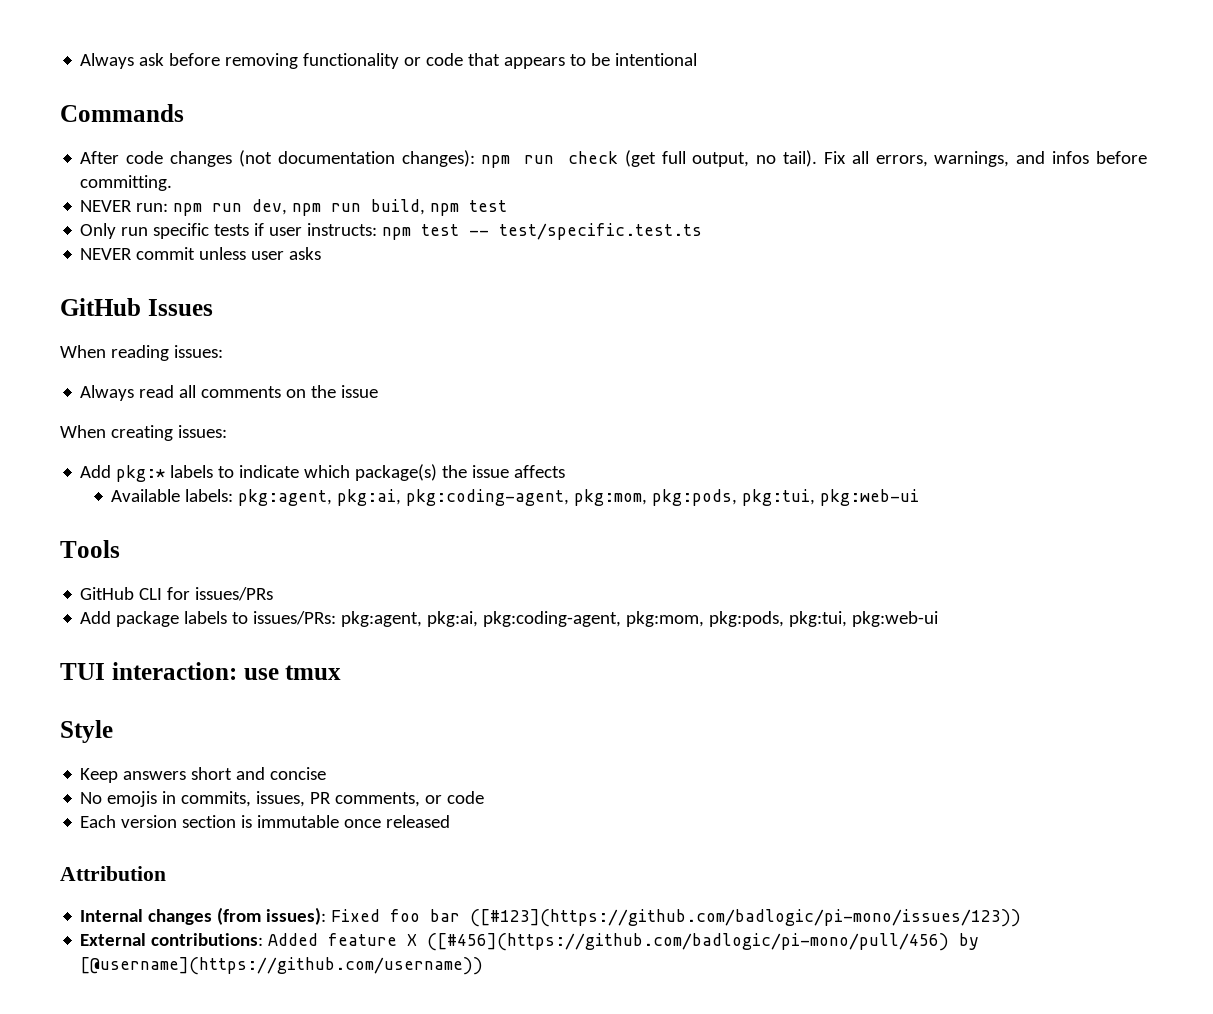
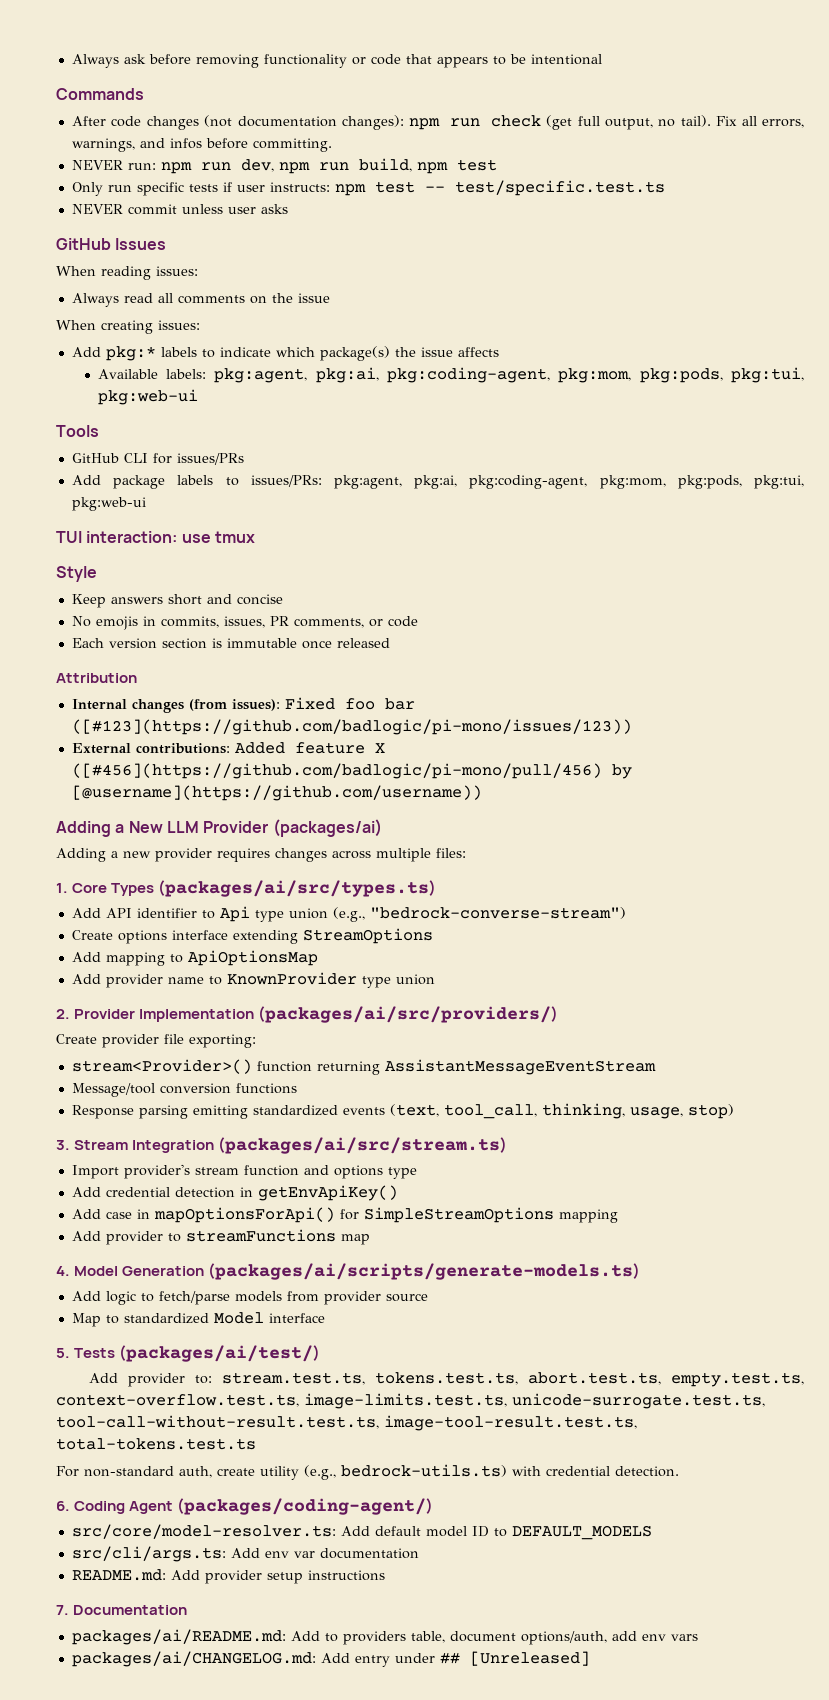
+ Adding a New LLM Provider (packages/ai)
+ Adding a new provider requires changes across multiple files:
+ 1. Core Types (packages/ai/src/types.ts)
+ Add API identifier to Api type union (e.g., "bedrock-converse-stream")
+ Create options interface extending StreamOptions
+ Add mapping to ApiOptionsMap
+ Add provider name to KnownProvider type union
+ 2. Provider Implementation (packages/ai/src/providers/)
+ Create provider file exporting:
+ stream<Provider>() function returning AssistantMessageEventStream
+ Message/tool conversion functions
+ Response parsing emitting standardized events (text, tool_call, thinking, usage, stop)
+ 3. Stream Integration (packages/ai/src/stream.ts)
+ Import provider's stream function and options type
+ Add credential detection in getEnvApiKey()
+ Add case in mapOptionsForApi() for SimpleStreamOptions mapping
+ Add provider to streamFunctions map
+ 4. Model Generation (packages/ai/scripts/generate-models.ts)
+ Add logic to fetch/parse models from provider source
+ Map to standardized Model interface
+ 5. Tests (packages/ai/test/)
+ Add provider to: stream.test.ts, tokens.test.ts, abort.test.ts, empty.test.ts, context-overflow.test.ts, image-limits.test.ts, unicode-surrogate.test.ts, tool-call-without-result.test.ts, image-tool-result.test.ts, total-tokens.test.ts
+ For non-standard auth, create utility (e.g., bedrock-utils.ts) with credential detection.
+ 6. Coding Agent (packages/coding-agent/)
+ src/core/model-resolver.ts: Add default model ID to DEFAULT_MODELS
+ src/cli/args.ts: Add env var documentation
+ README.md: Add provider setup instructions
+ 7. Documentation
+ packages/ai/README.md: Add to providers table, document options/auth, add env vars
+ packages/ai/CHANGELOG.md: Add entry under ## [Unreleased]

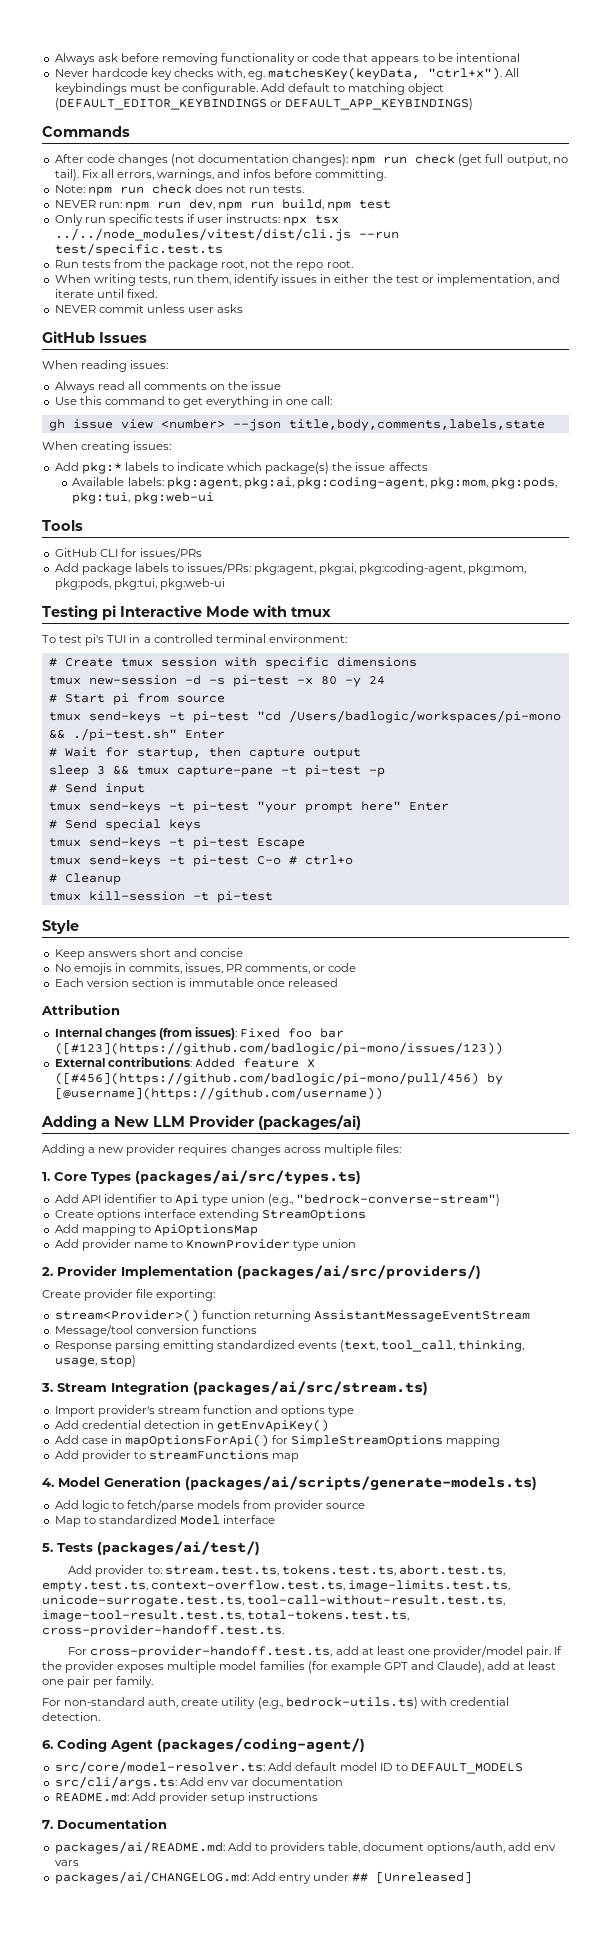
+ Never hardcode key checks with, eg. matchesKey(keyData, "ctrl+x"). All keybindings must be configurable. Add default to matching object (DEFAULT_EDITOR_KEYBINDINGS or DEFAULT_APP_KEYBINDINGS)
+ Note: npm run check does not run tests.
- Only run specific tests if user instructs: npm test -- test/specific.test.ts
+ Only run specific tests if user instructs: npx tsx ../../node_modules/vitest/dist/cli.js --run test/specific.test.ts
+ Run tests from the package root, not the repo root.
+ When writing tests, run them, identify issues in either the test or implementation, and iterate until fixed.
+ Use this command to get everything in one call:
+ gh issue view <number> --json title,body,comments,labels,state
- TUI interaction: use tmux
+ Testing pi Interactive Mode with tmux
+ To test pi's TUI in a controlled terminal environment:
+ # Create tmux session with specific dimensions
+ tmux new-session -d -s pi-test -x 80 -y 24
+ # Start pi from source
+ tmux send-keys -t pi-test "cd /Users/badlogic/workspaces/pi-mono && ./pi-test.sh" Enter
+ # Wait for startup, then capture output
+ sleep 3 && tmux capture-pane -t pi-test -p
+ # Send input
+ tmux send-keys -t pi-test "your prompt here" Enter
+ # Send special keys
+ tmux send-keys -t pi-test Escape
+ tmux send-keys -t pi-test C-o # ctrl+o
+ # Cleanup
+ tmux kill-session -t pi-test
- Add provider to: stream.test.ts, tokens.test.ts, abort.test.ts, empty.test.ts, context-overflow.test.ts, image-limits.test.ts, unicode-surrogate.test.ts, tool-call-without-result.test.ts, image-tool-result.test.ts, total-tokens.test.ts
+ Add provider to: stream.test.ts, tokens.test.ts, abort.test.ts, empty.test.ts, context-overflow.test.ts, image-limits.test.ts, unicode-surrogate.test.ts, tool-call-without-result.test.ts, image-tool-result.test.ts, total-tokens.test.ts, cross-provider-handoff.test.ts.
+ For cross-provider-handoff.test.ts, add at least one provider/model pair. If the provider exposes multiple model families (for example GPT and Claude), add at least one pair per family.

